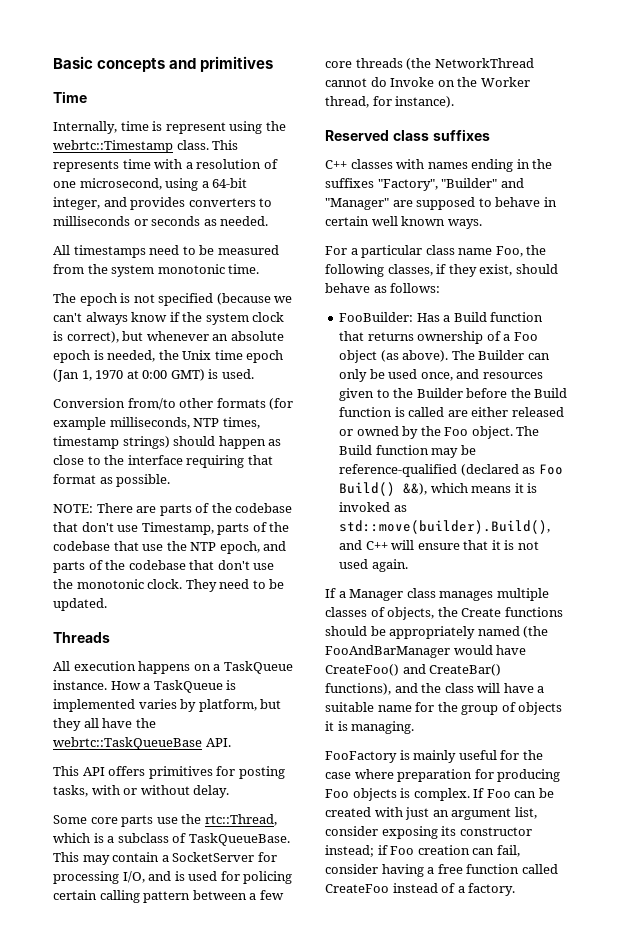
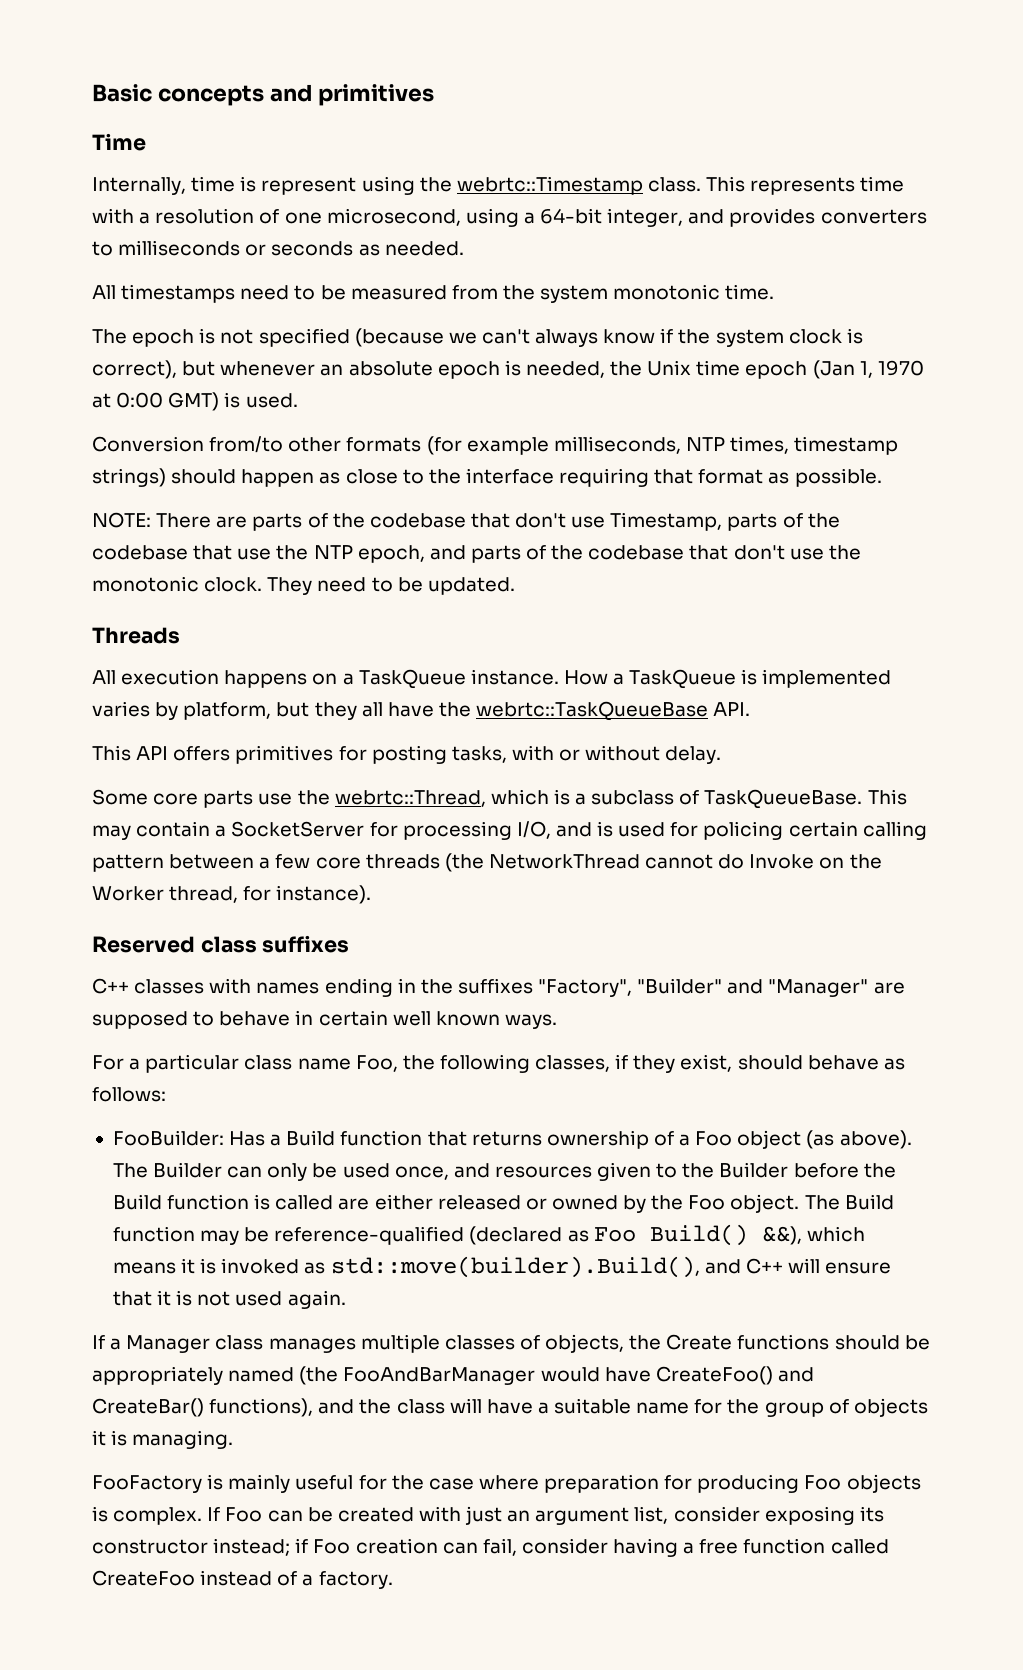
- Some core parts use the rtc::Thread, which is a subclass of TaskQueueBase.
+ Some core parts use the webrtc::Thread, which is a subclass of TaskQueueBase.

